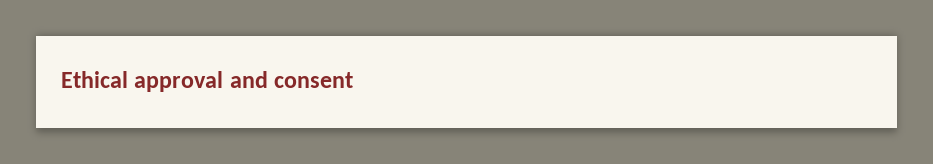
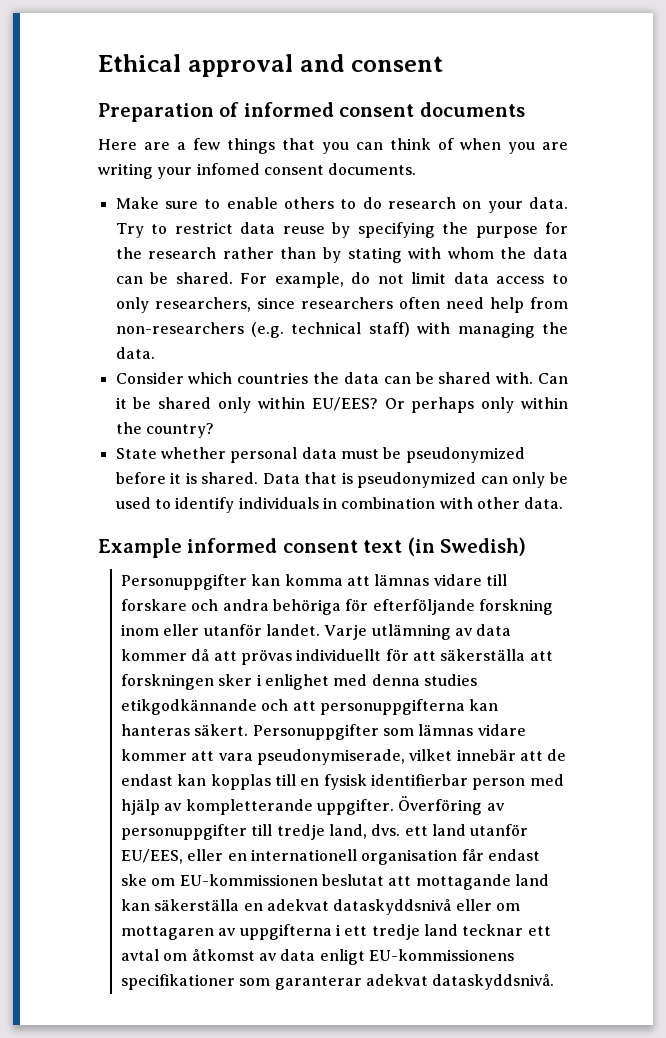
+ Preparation of informed consent documents
+ Here are a few things that you can think of when you are writing your infomed consent documents.
+ Make sure to enable others to do research on your data. Try to restrict data reuse by specifying the purpose for the research rather than by stating with whom the data can be shared. For example, do not limit data access to only researchers, since researchers often need help from non-researchers (e.g. technical staff) with managing the data.
+ Consider which countries the data can be shared with. Can it be shared only within EU/EES? Or perhaps only within the country?
+ State whether personal data must be pseudonymized before it is shared. Data that is pseudonymized can only be used to identify individuals in combination with other data.
+ Example informed consent text (in Swedish)
+ Personuppgifter kan komma att lämnas vidare till forskare och andra behöriga för efterföljande forskning inom eller utanför landet. Varje utlämning av data kommer då att prövas individuellt för att säkerställa att forskningen sker i enlighet med denna studies etikgodkännande och att personuppgifterna kan hanteras säkert. Personuppgifter som lämnas vidare kommer att vara pseudonymiserade, vilket innebär att de endast kan kopplas till en fysisk identifierbar person med hjälp av kompletterande uppgifter. Överföring av personuppgifter till tredje land, dvs. ett land utanför EU/EES, eller en internationell organisation får endast ske om EU-kommissionen beslutat att mottagande land kan säkerställa en adekvat dataskyddsnivå eller om mottagaren av uppgifterna i ett tredje land tecknar ett avtal om åtkomst av data enligt EU-kommissionens specifikationer som garanterar adekvat dataskyddsnivå.

